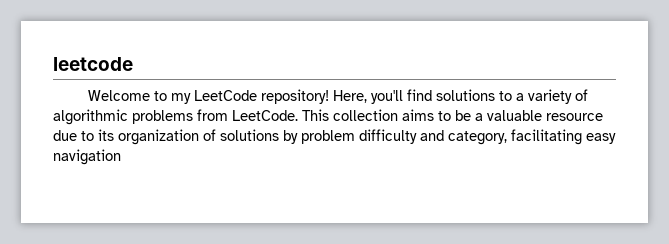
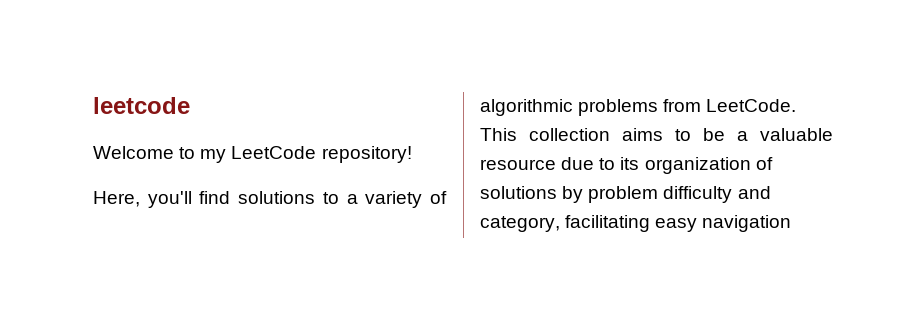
- Welcome to my LeetCode repository! Here, you'll find solutions to a variety of algorithmic problems from LeetCode.
+ Welcome to my LeetCode repository!
+ Here, you'll find solutions to a variety of algorithmic problems from LeetCode.

